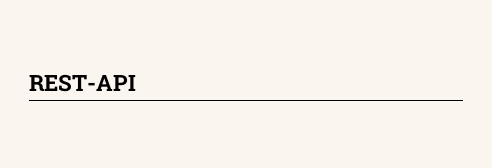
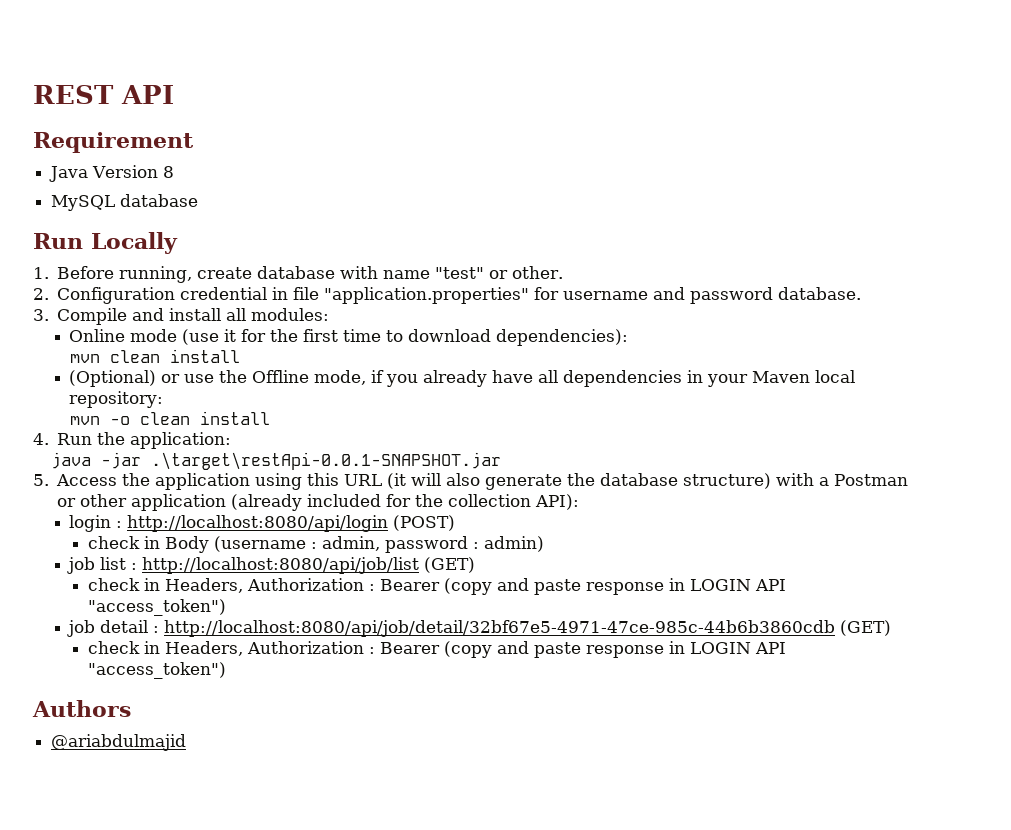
- REST-API
+ REST API
+ Requirement
+ Java Version 8
+ MySQL database
+ Run Locally
+ 1. Before running, create database with name "test" or other.
+ 2. Configuration credential in file "application.properties" for username and password database.
+ 3. Compile and install all modules:
+ Online mode (use it for the first time to download dependencies):
+ mvn clean install
+ (Optional) or use the Offline mode, if you already have all dependencies in your Maven local repository:
+ mvn -o clean install
+ 4. Run the application:
+ java -jar .\target\restApi-0.0.1-SNAPSHOT.jar
+ 5. Access the application using this URL (it will also generate the database structure) with a Postman or other application (already included for the collection API):
+ login : http://localhost:8080/api/login (POST)
+ check in Body (username : admin, password : admin)
+ job list : http://localhost:8080/api/job/list (GET)
+ check in Headers, Authorization : Bearer (copy and paste response in LOGIN API "access_token")
+ job detail : http://localhost:8080/api/job/detail/32bf67e5-4971-47ce-985c-44b6b3860cdb (GET)
+ check in Headers, Authorization : Bearer (copy and paste response in LOGIN API "access_token")
+ Authors
+ @ariabdulmajid

